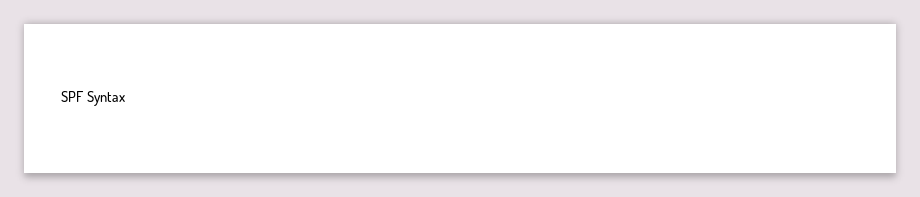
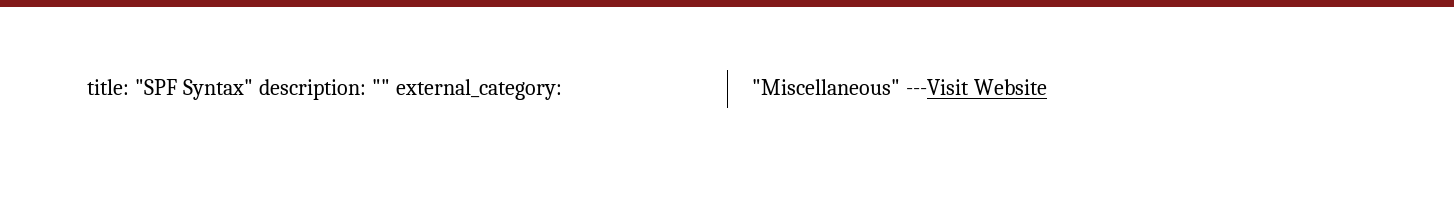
- SPF Syntax
+ title: "SPF Syntax" description: "" external_category: "Miscellaneous" ---Visit Website

